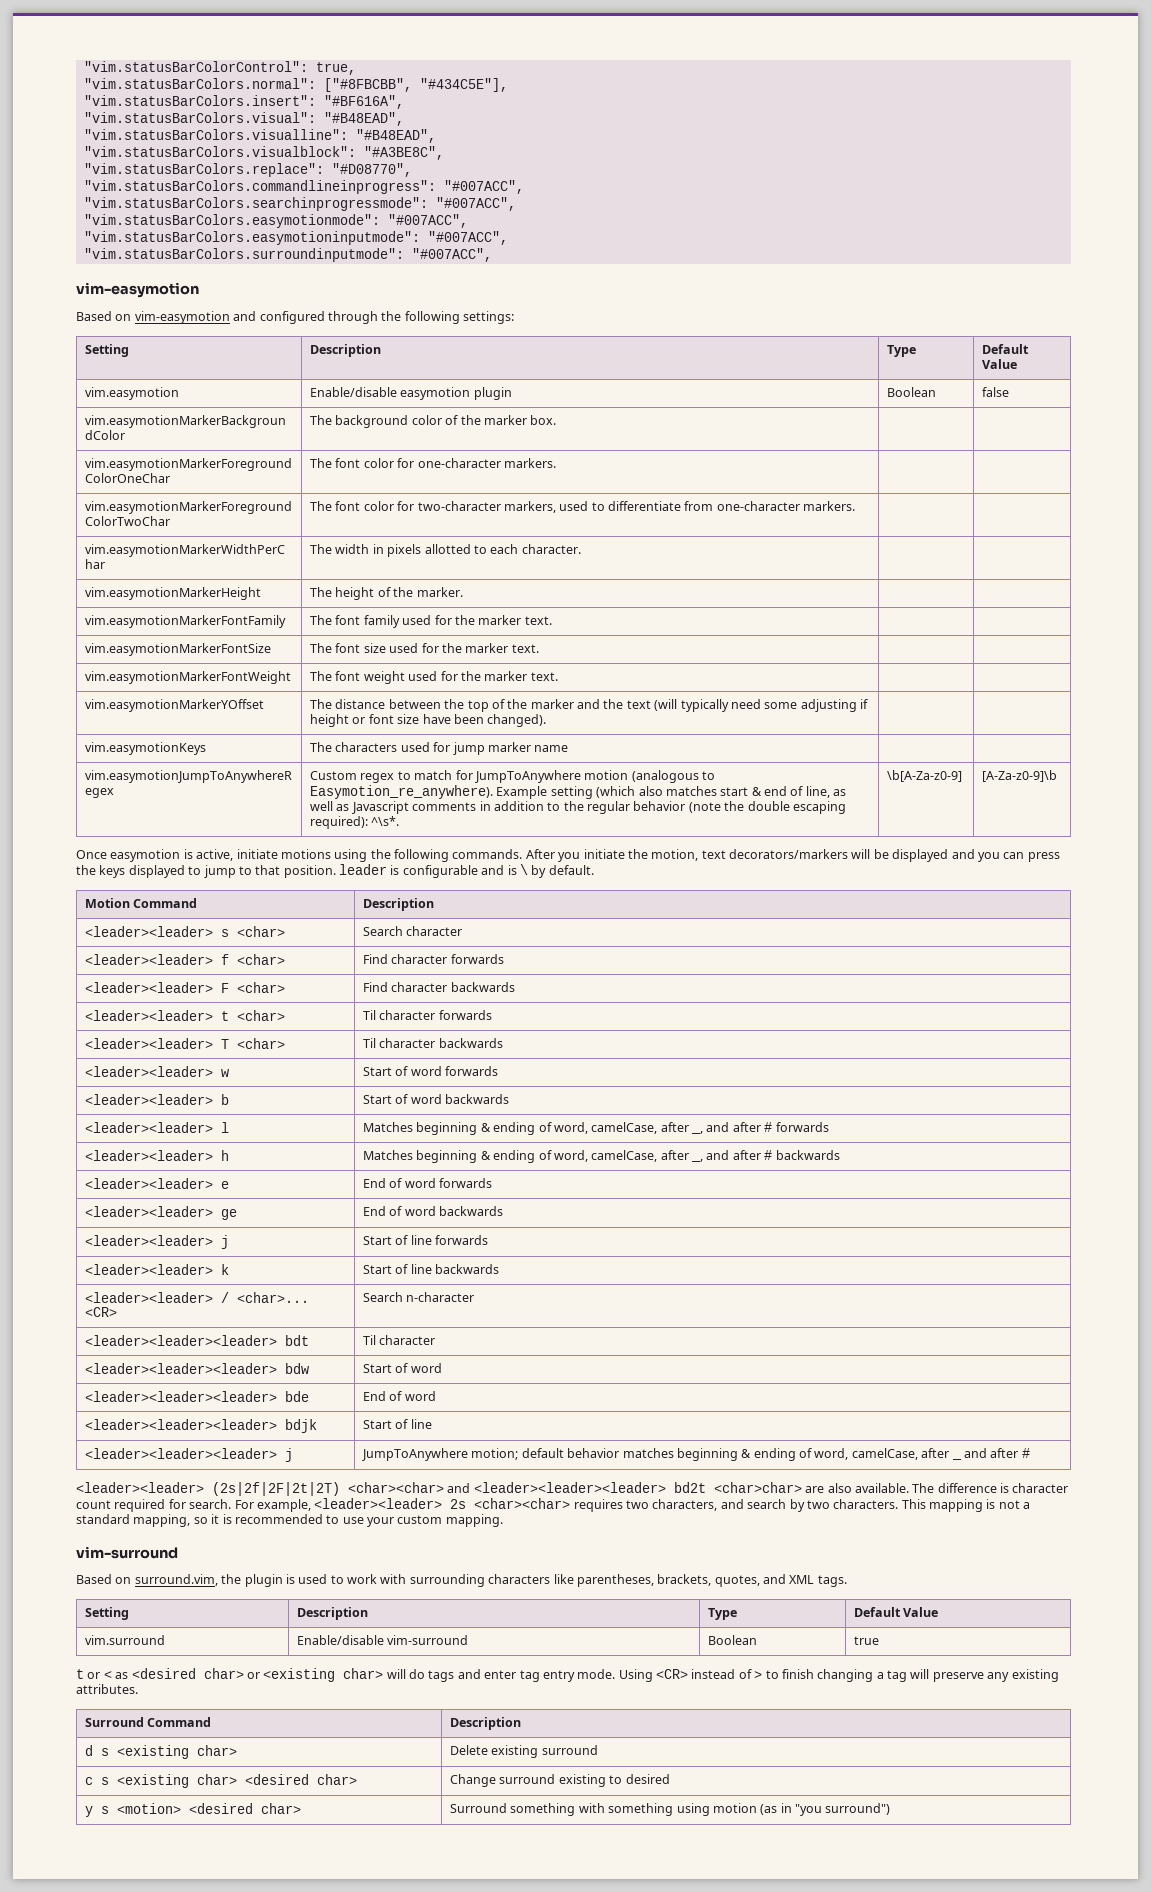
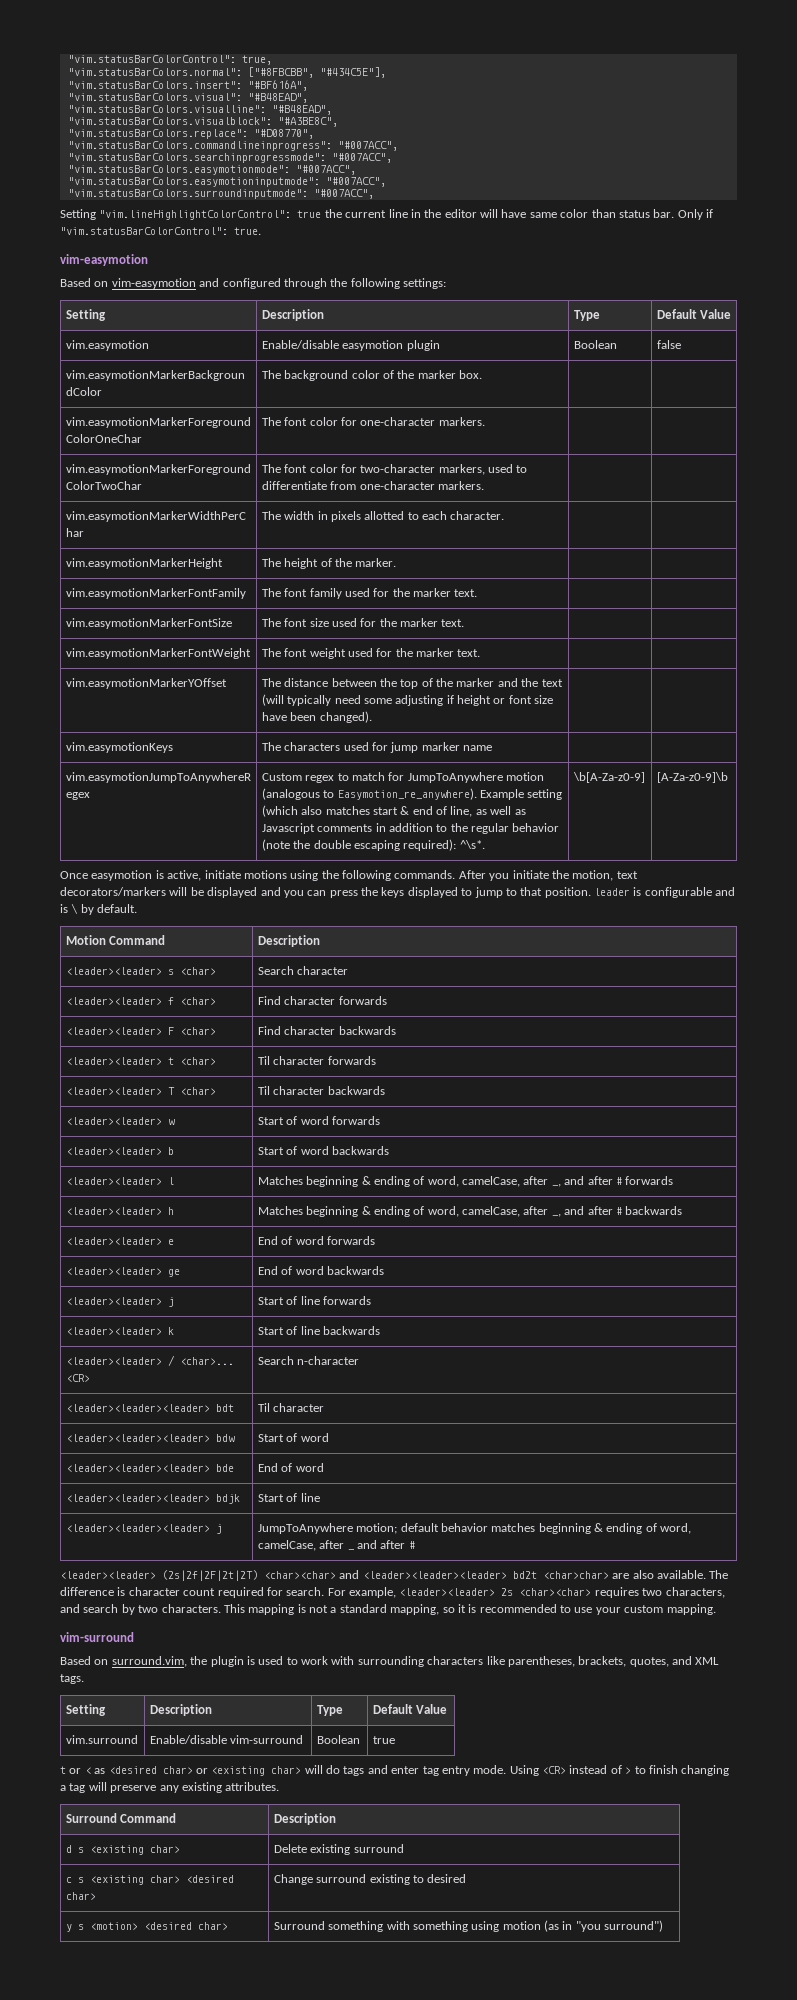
+ Setting "vim.lineHighlightColorControl": true the current line in the editor will have same color than status bar. Only if "vim.statusBarColorControl": true.

